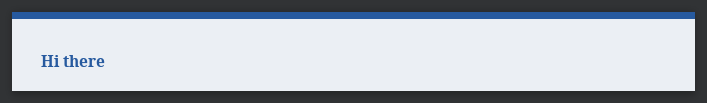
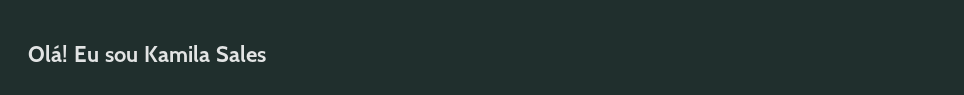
- Hi there
+ Olá! Eu sou Kamila Sales

